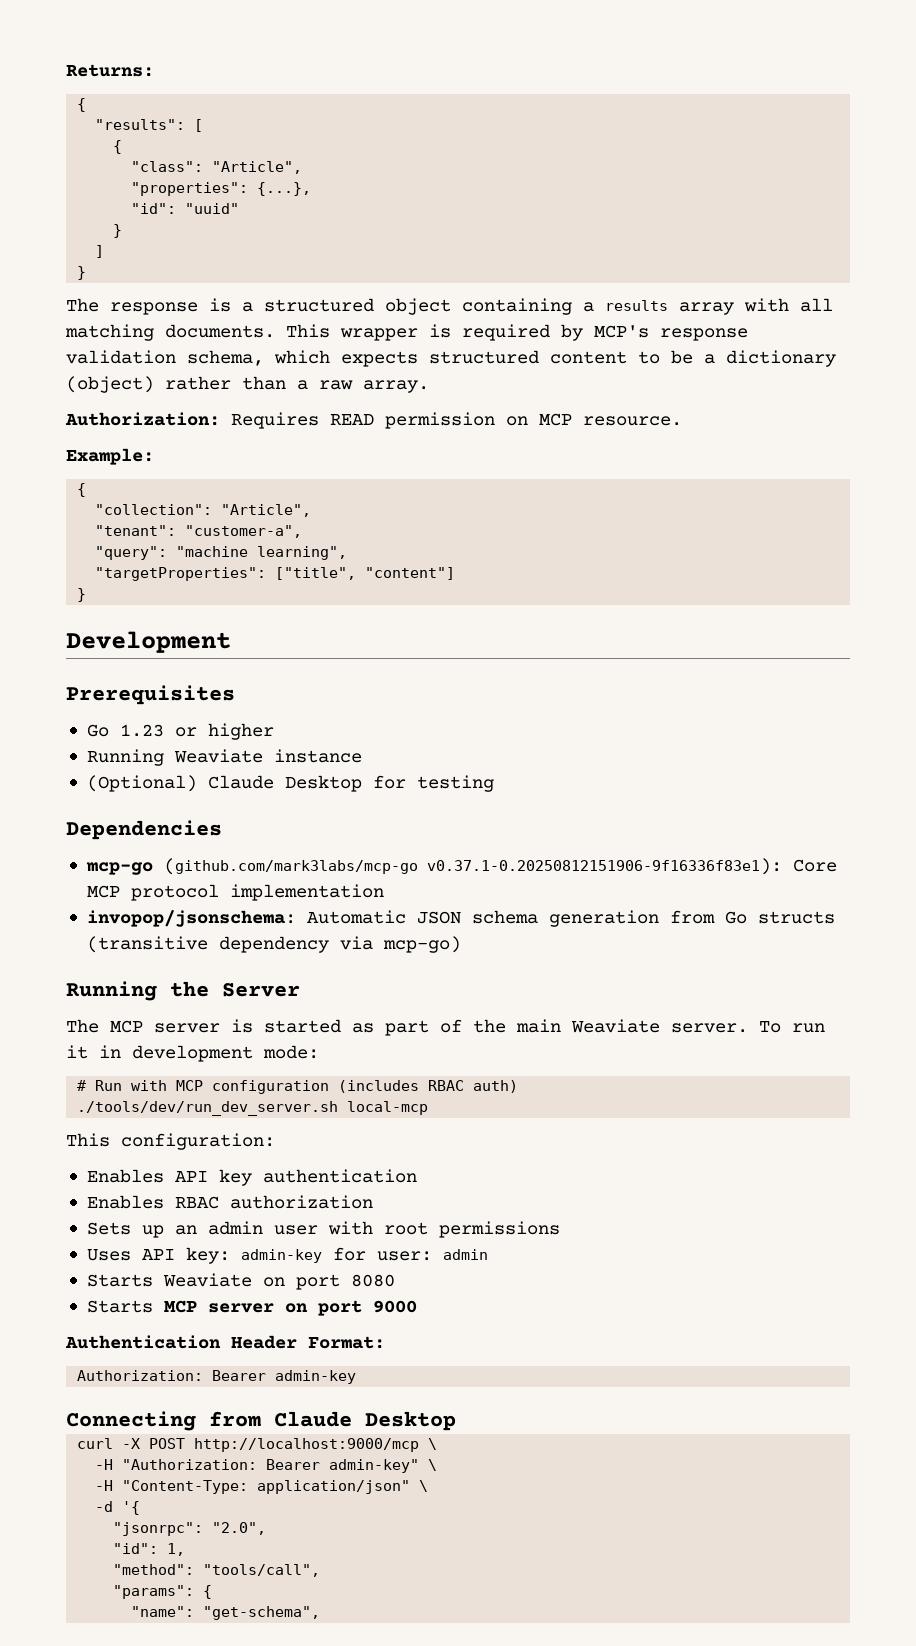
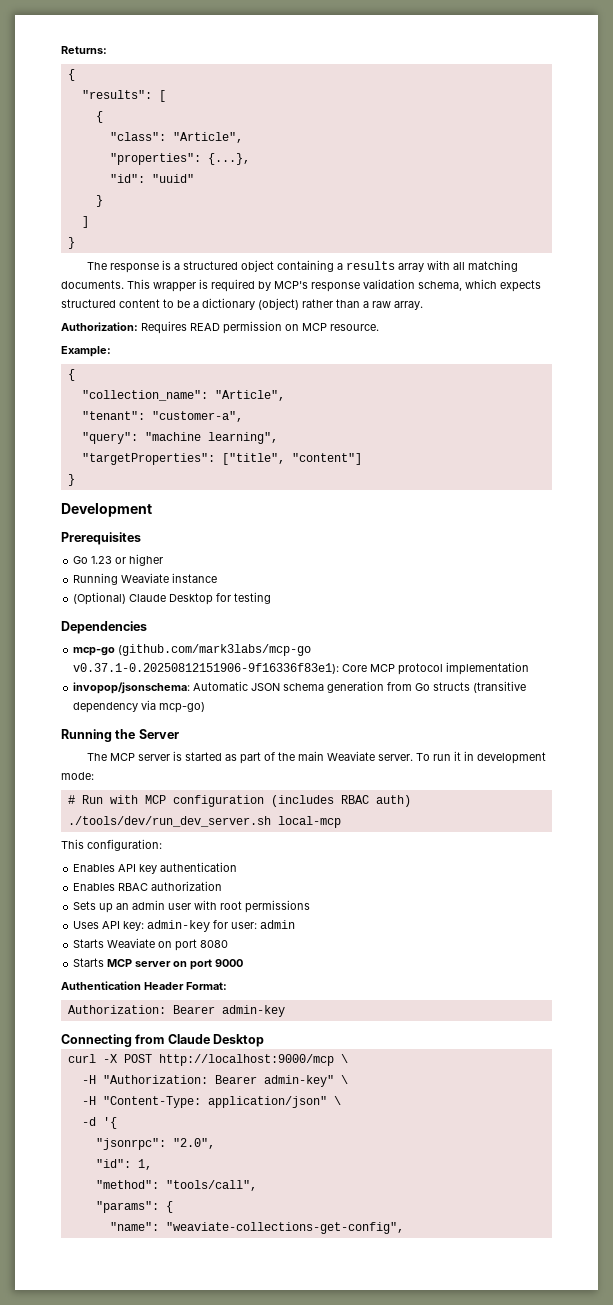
- "collection": "Article",
+ "collection_name": "Article",
- "name": "get-schema",
+ "name": "weaviate-collections-get-config",

